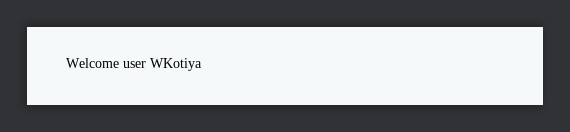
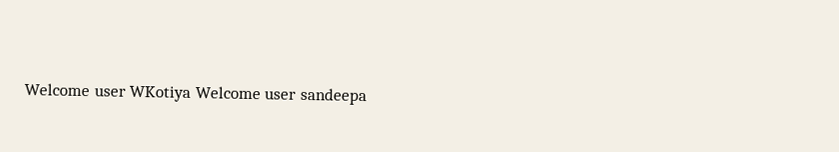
- Welcome user WKotiya
+ Welcome user WKotiya Welcome user sandeepa

